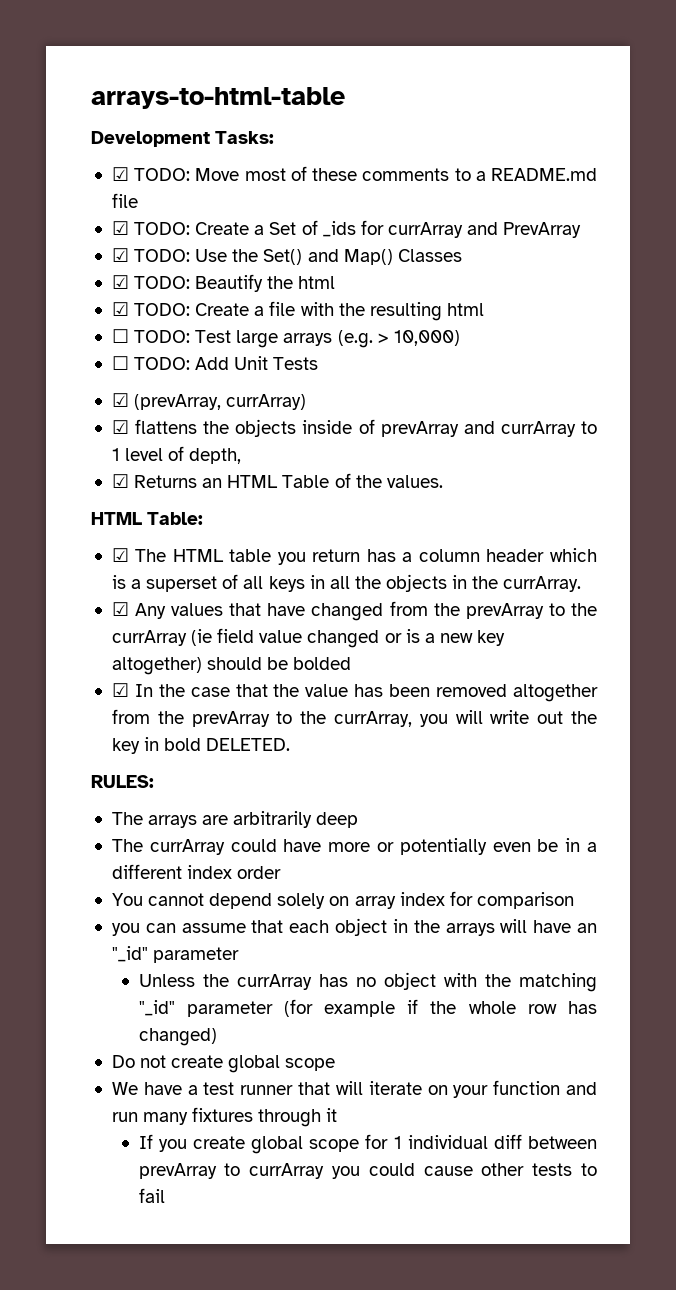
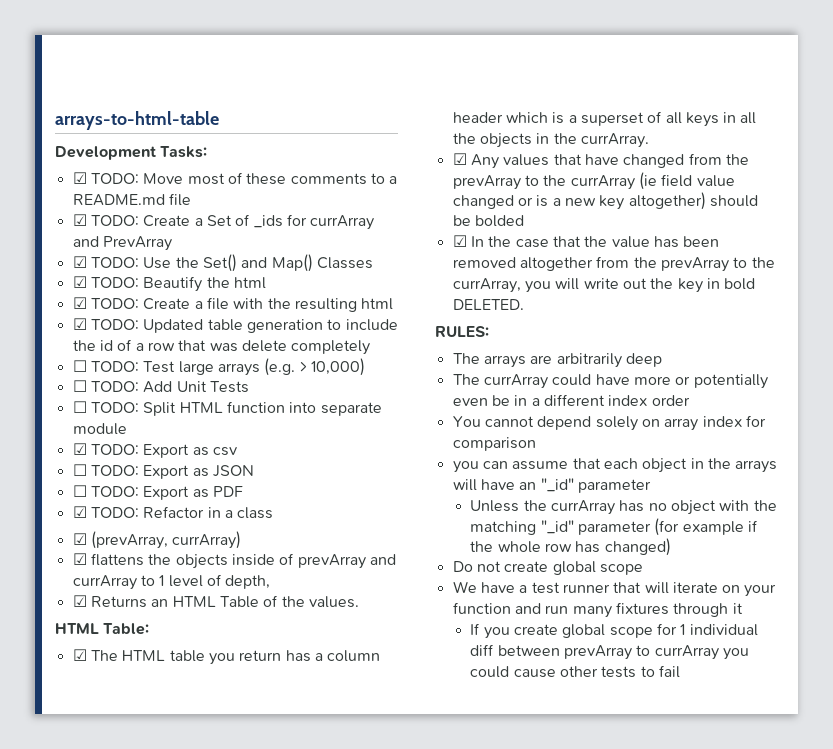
+ ☑ TODO: Updated table generation to include the id of a row that was delete completely
+ ☐ TODO: Split HTML function into separate module
+ ☑ TODO: Export as csv
+ ☐ TODO: Export as JSON
+ ☐ TODO: Export as PDF
+ ☑ TODO: Refactor in a class

